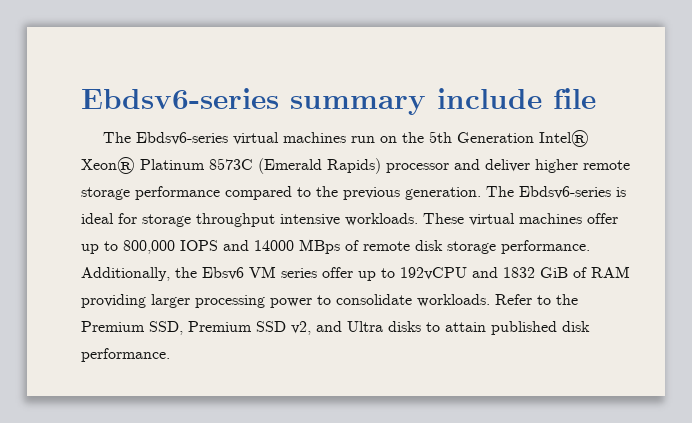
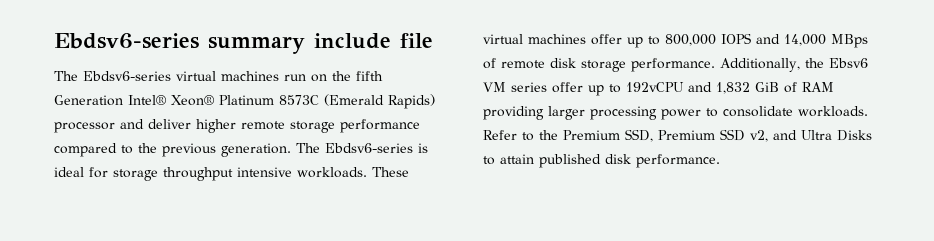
- The Ebdsv6-series virtual machines run on the 5th Generation Intel® Xeon® Platinum 8573C (Emerald Rapids) processor and deliver higher remote storage performance compared to the previous generation.
+ The Ebdsv6-series virtual machines run on the fifth Generation Intel® Xeon® Platinum 8573C (Emerald Rapids) processor and deliver higher remote storage performance compared to the previous generation.
- These virtual machines offer up to 800,000 IOPS and 14000 MBps of remote disk storage performance.
+ These virtual machines offer up to 800,000 IOPS and 14,000 MBps of remote disk storage performance.
- Additionally, the Ebsv6 VM series offer up to 192vCPU and 1832 GiB of RAM providing larger processing power to consolidate workloads.
+ Additionally, the Ebsv6 VM series offer up to 192vCPU and 1,832 GiB of RAM providing larger processing power to consolidate workloads.
- Refer to the Premium SSD, Premium SSD v2, and Ultra disks to attain published disk performance.
+ Refer to the Premium SSD, Premium SSD v2, and Ultra Disks to attain published disk performance.

